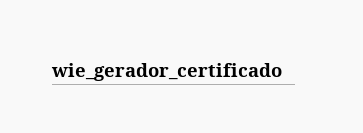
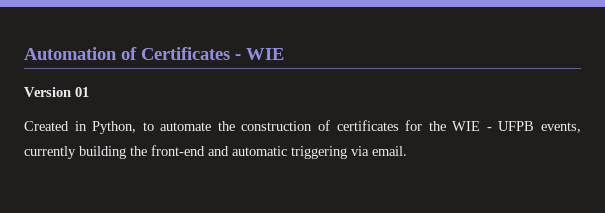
- wie_gerador_certificado
+ Automation of Certificates - WIE
+ Version 01
+ Created in Python, to automate the construction of certificates for the WIE - UFPB events, currently building the front-end and automatic triggering via email.

